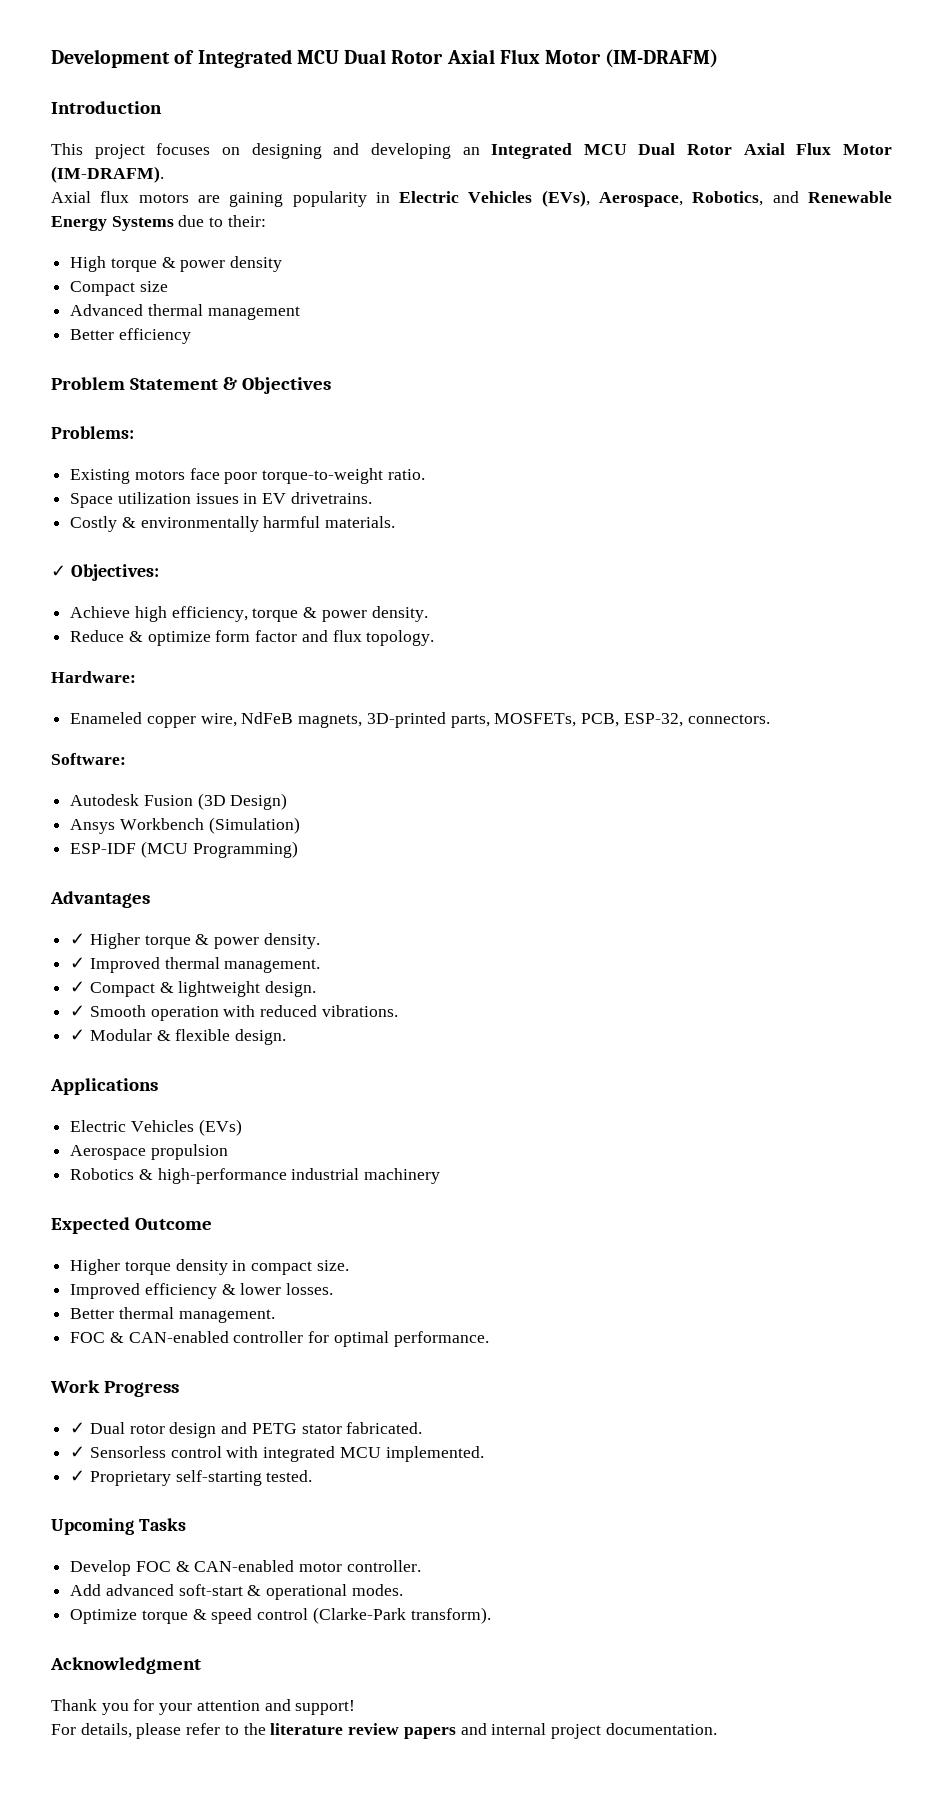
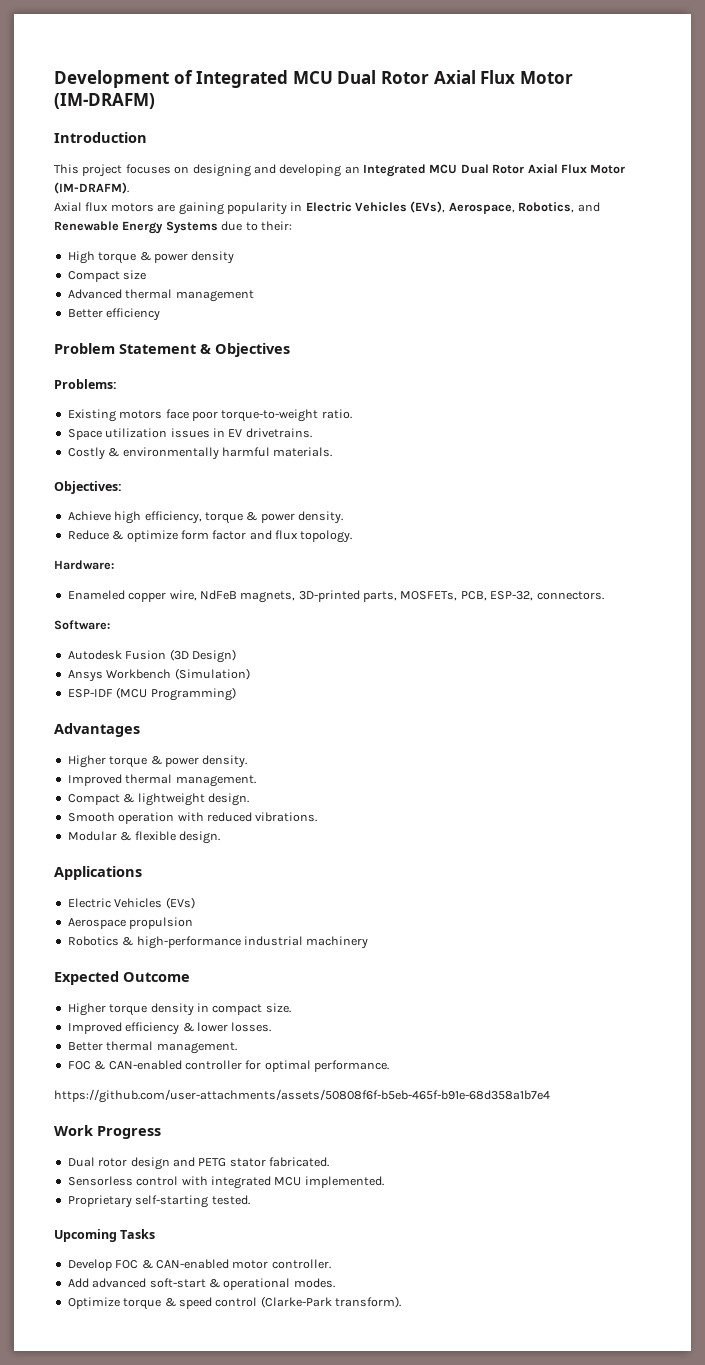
- ✓ Objectives:
+ Objectives:
- ✓ Higher torque & power density.
+ Higher torque & power density.
- ✓ Improved thermal management.
+ Improved thermal management.
- ✓ Compact & lightweight design.
+ Compact & lightweight design.
- ✓ Smooth operation with reduced vibrations.
+ Smooth operation with reduced vibrations.
- ✓ Modular & flexible design.
+ Modular & flexible design.
+ https://github.com/user-attachments/assets/50808f6f-b5eb-465f-b91e-68d358a1b7e4
- ✓ Dual rotor design and PETG stator fabricated.
+ Dual rotor design and PETG stator fabricated.
- ✓ Sensorless control with integrated MCU implemented.
+ Sensorless control with integrated MCU implemented.
- ✓ Proprietary self-starting tested.
+ Proprietary self-starting tested.
- Acknowledgment
- Thank you for your attention and support!
- For details, please refer to the literature review papers and internal project documentation.

